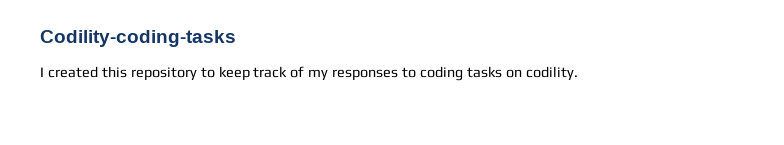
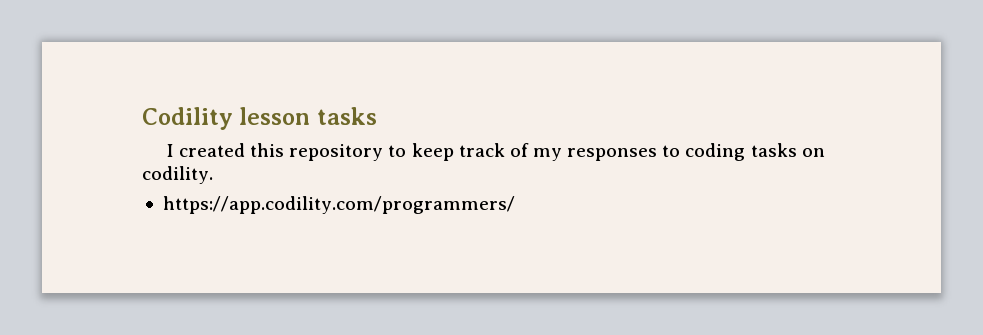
- Codility-coding-tasks
+ Codility lesson tasks
+ https://app.codility.com/programmers/

